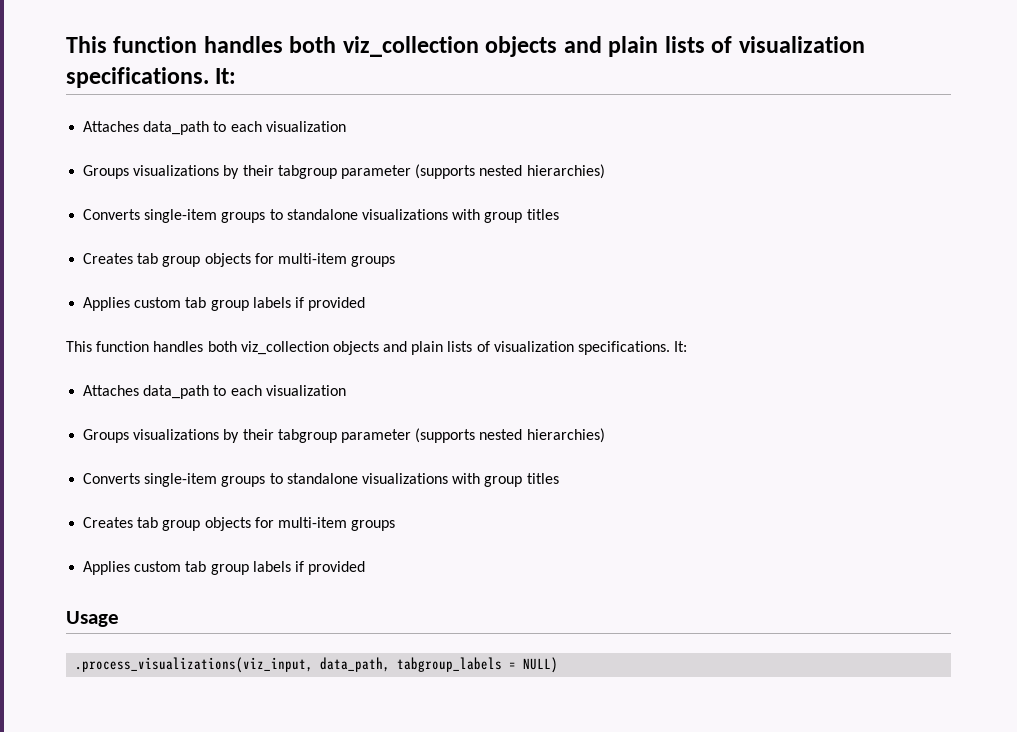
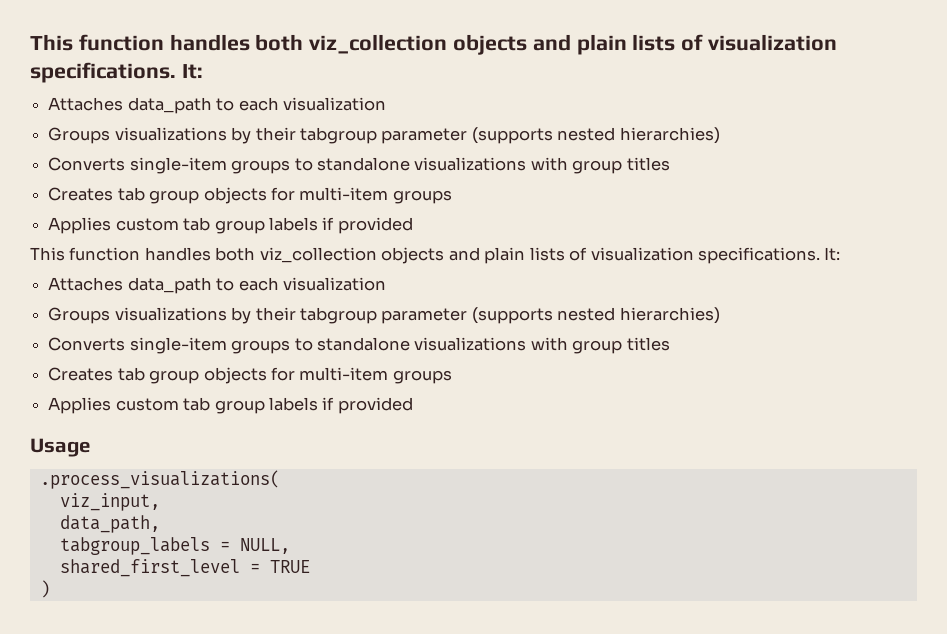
- .process_visualizations(viz_input, data_path, tabgroup_labels = NULL)
+ .process_visualizations(
+ viz_input,
+ data_path,
+ tabgroup_labels = NULL,
+ shared_first_level = TRUE
+ )

